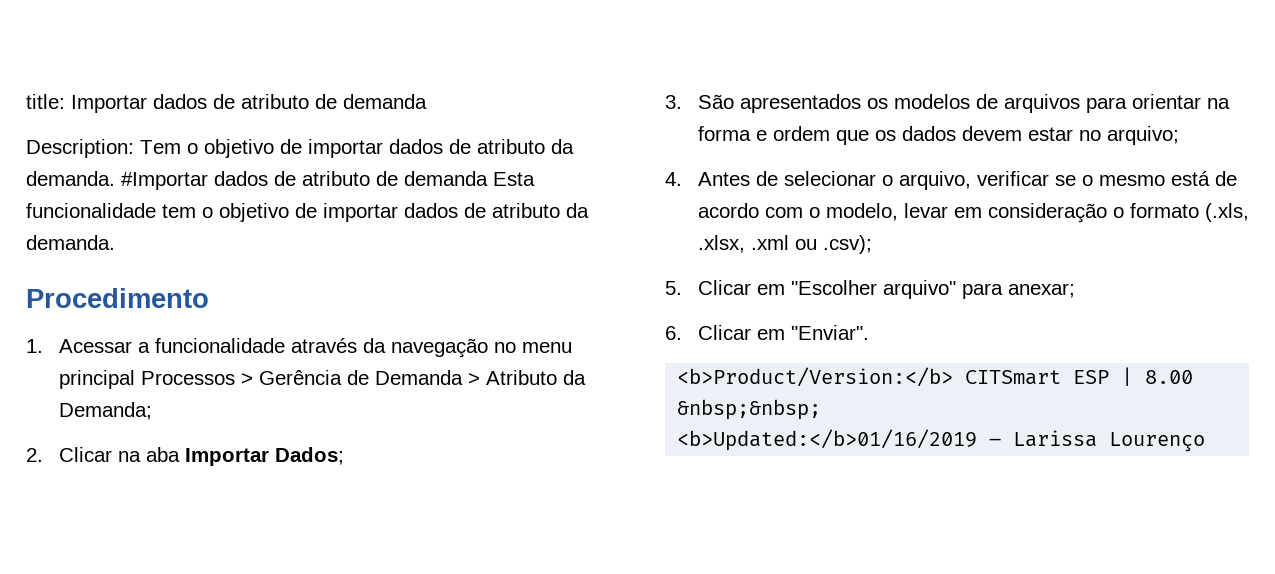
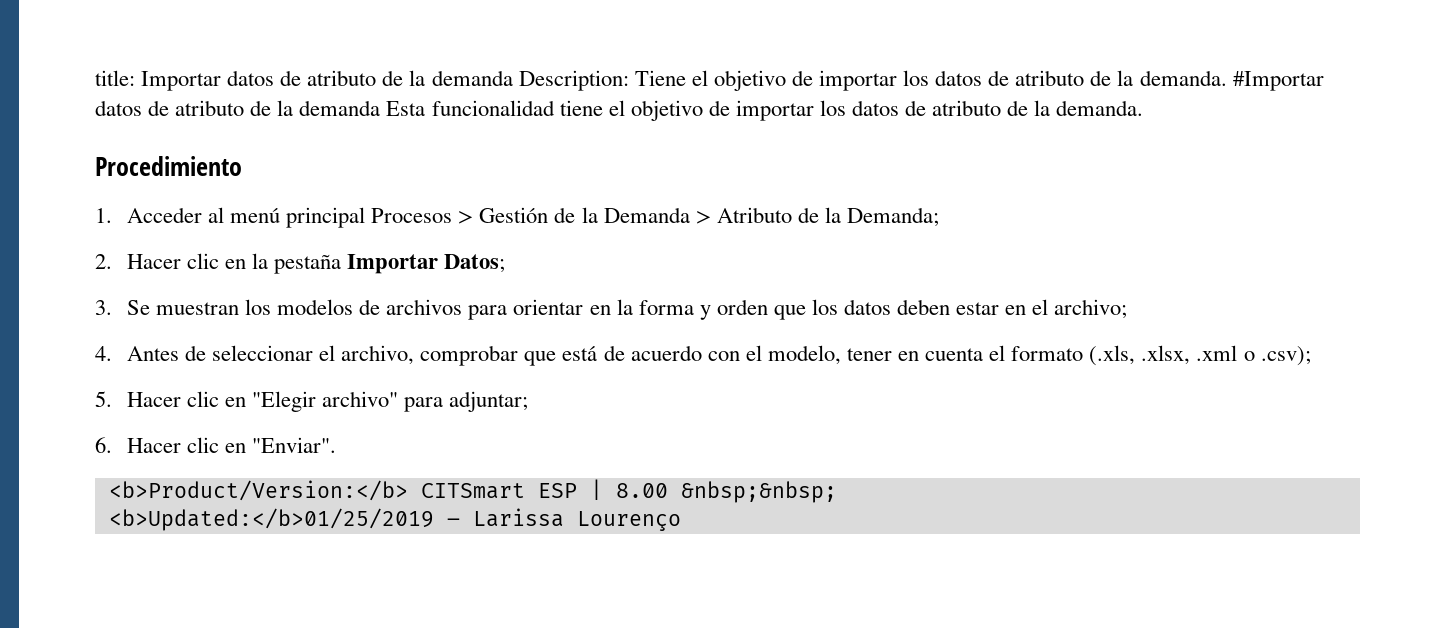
- title: Importar dados de atributo de demanda
- Description: Tem o objetivo de importar dados de atributo da demanda. #Importar dados de atributo de demanda Esta funcionalidade tem o objetivo de importar dados de atributo da demanda.
+ title: Importar datos de atributo de la demanda Description: Tiene el objetivo de importar los datos de atributo de la demanda. #Importar datos de atributo de la demanda Esta funcionalidad tiene el objetivo de importar los datos de atributo de la demanda.
- Procedimento
+ Procedimiento
- 1. Acessar a funcionalidade através da navegação no menu principal Processos > Gerência de Demanda > Atributo da Demanda;
+ 1. Acceder al menú principal Procesos > Gestión de la Demanda > Atributo de la Demanda;
- 2. Clicar na aba Importar Dados;
- 3. São apresentados os modelos de arquivos para orientar na forma e ordem que os dados devem estar no arquivo;
- 4. Antes de selecionar o arquivo, verificar se o mesmo está de acordo com o modelo, levar em consideração o formato (.xls, .xlsx, .xml ou .csv);
+ 2. Hacer clic en la pestaña Importar Datos;
+ 3. Se muestran los modelos de archivos para orientar en la forma y orden que los datos deben estar en el archivo;
+ 4. Antes de seleccionar el archivo, comprobar que está de acuerdo con el modelo, tener en cuenta el formato (.xls, .xlsx, .xml o .csv);
- 5. Clicar em "Escolher arquivo" para anexar;
- 6. Clicar em "Enviar".
+ 5. Hacer clic en "Elegir archivo" para adjuntar;
+ 6. Hacer clic en "Enviar".
- <b>Updated:</b>01/16/2019 – Larissa Lourenço
+ <b>Updated:</b>01/25/2019 – Larissa Lourenço

